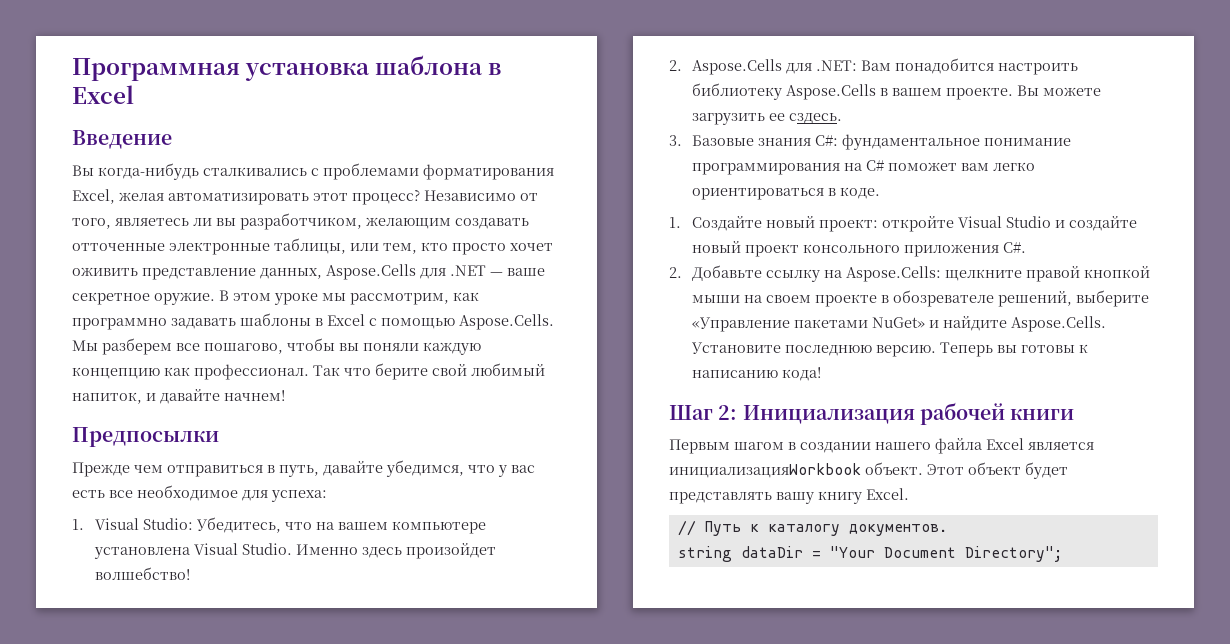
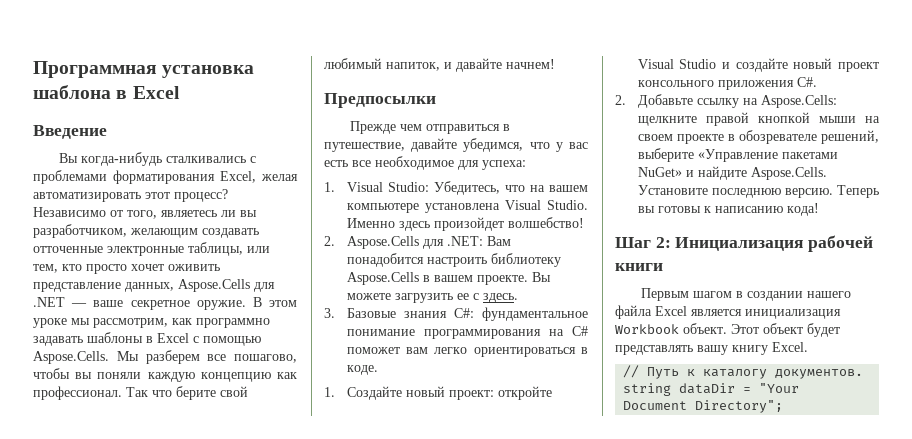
- Прежде чем отправиться в путь, давайте убедимся, что у вас есть все необходимое для успеха:
+ Прежде чем отправиться в путешествие, давайте убедимся, что у вас есть все необходимое для успеха:
- Вы можете загрузить ее сздесь.
+ Вы можете загрузить ее с здесь.
- Первым шагом в создании нашего файла Excel является инициализацияWorkbook объект.
+ Первым шагом в создании нашего файла Excel является инициализация Workbook объект.

